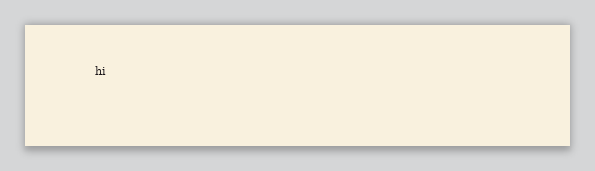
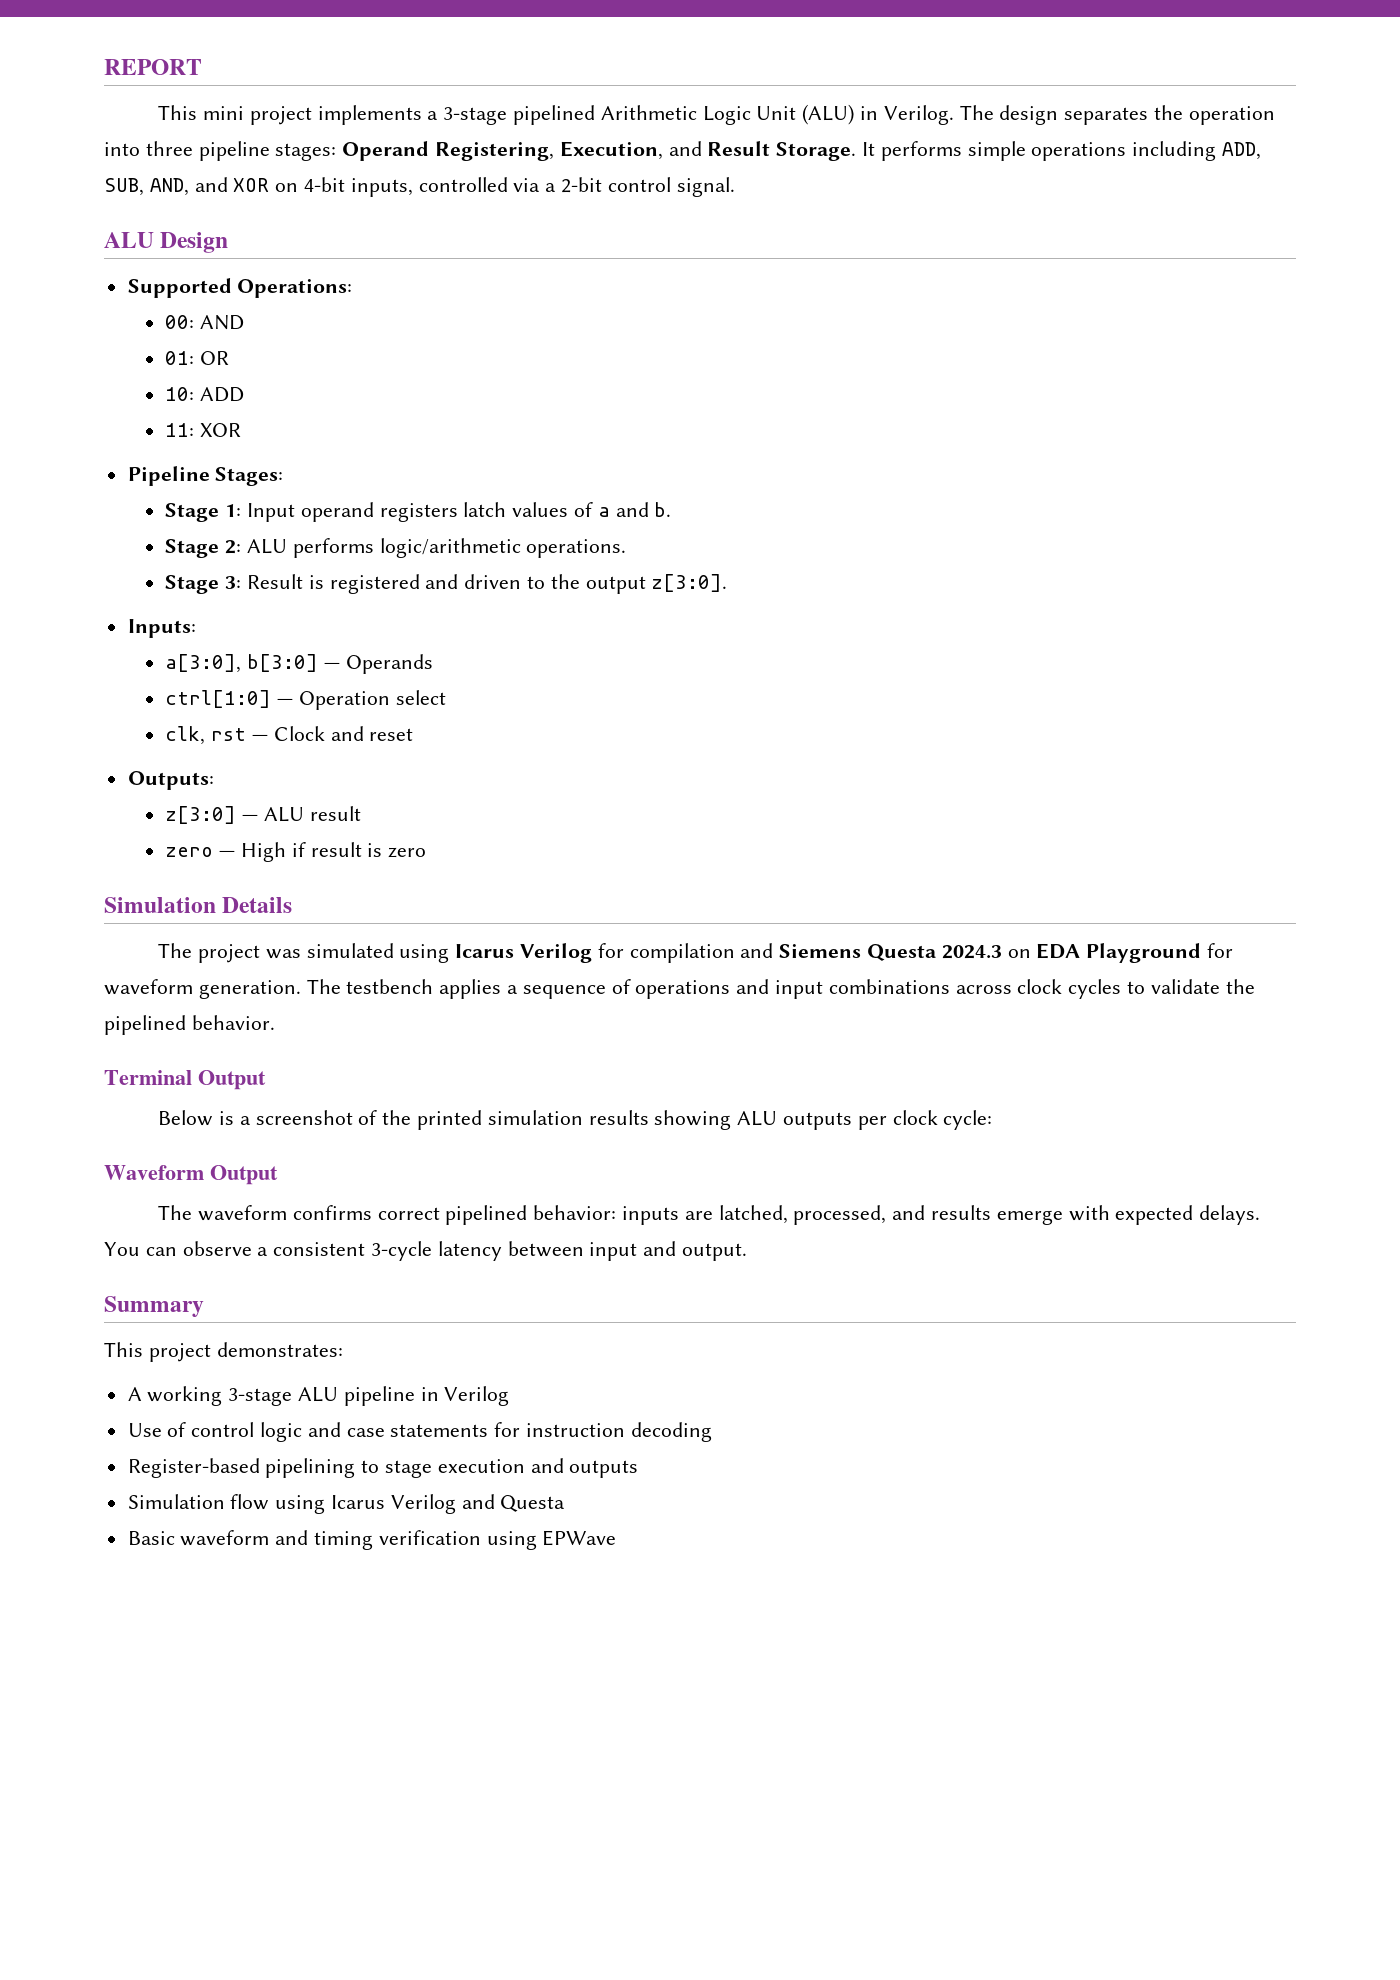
- hi
+ REPORT
+ This mini project implements a 3-stage pipelined Arithmetic Logic Unit (ALU) in Verilog. The design separates the operation into three pipeline stages: Operand Registering, Execution, and Result Storage. It performs simple operations including ADD, SUB, AND, and XOR on 4-bit inputs, controlled via a 2-bit control signal.
+ ALU Design
+ Supported Operations:
+ 00: AND
+ 01: OR
+ 10: ADD
+ 11: XOR
+ Pipeline Stages:
+ Stage 1: Input operand registers latch values of a and b.
+ Stage 2: ALU performs logic/arithmetic operations.
+ Stage 3: Result is registered and driven to the output z[3:0].
+ Inputs:
+ a[3:0], b[3:0] — Operands
+ ctrl[1:0] — Operation select
+ clk, rst — Clock and reset
+ Outputs:
+ z[3:0] — ALU result
+ zero — High if result is zero
+ Simulation Details
+ The project was simulated using Icarus Verilog for compilation and Siemens Questa 2024.3 on EDA Playground for waveform generation. The testbench applies a sequence of operations and input combinations across clock cycles to validate the pipelined behavior.
+ Terminal Output
+ Below is a screenshot of the printed simulation results showing ALU outputs per clock cycle:
+ Waveform Output
+ The waveform confirms correct pipelined behavior: inputs are latched, processed, and results emerge with expected delays. You can observe a consistent 3-cycle latency between input and output.
+ Summary
+ This project demonstrates:
+ A working 3-stage ALU pipeline in Verilog
+ Use of control logic and case statements for instruction decoding
+ Register-based pipelining to stage execution and outputs
+ Simulation flow using Icarus Verilog and Questa
+ Basic waveform and timing verification using EPWave

